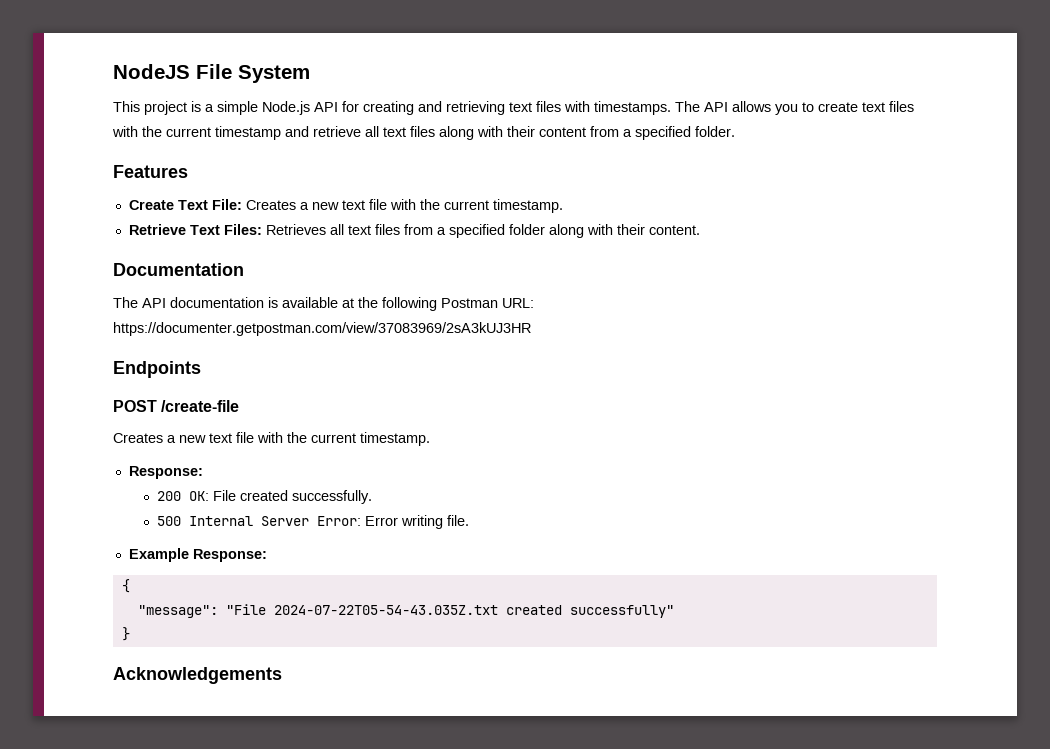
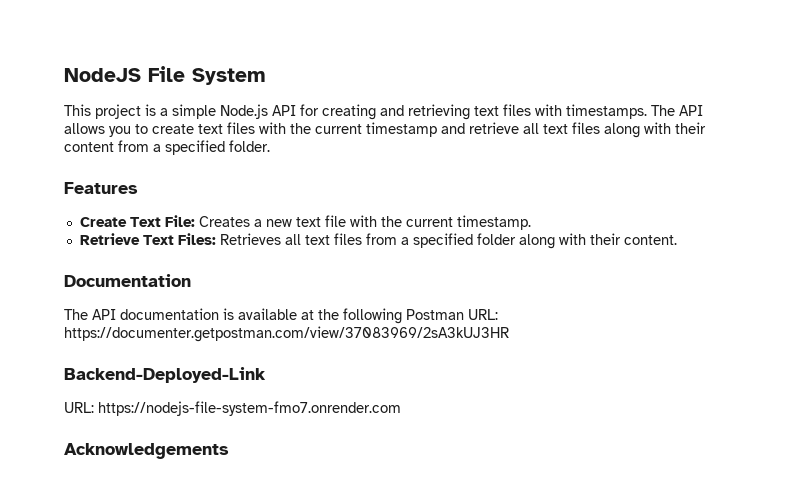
- Endpoints
- POST /create-file
- Creates a new text file with the current timestamp.
- Response:
- 200 OK: File created successfully.
- 500 Internal Server Error: Error writing file.
- Example Response:
- {
- "message": "File 2024-07-22T05-54-43.035Z.txt created successfully"
- }
+ Backend-Deployed-Link
+ URL: https://nodejs-file-system-fmo7.onrender.com

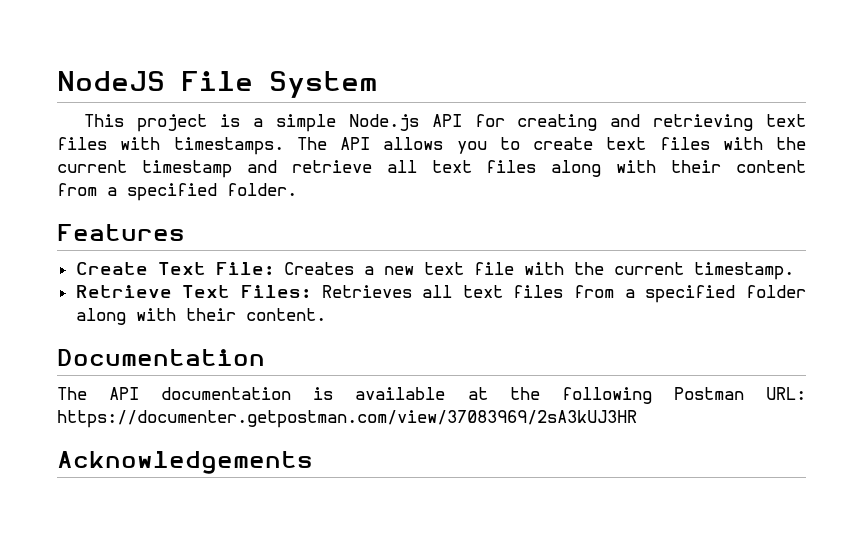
- Backend-Deployed-Link
- URL: https://nodejs-file-system-fmo7.onrender.com

